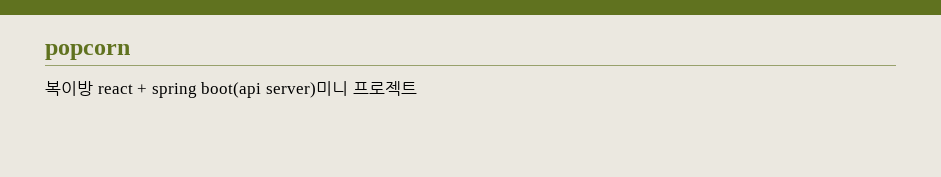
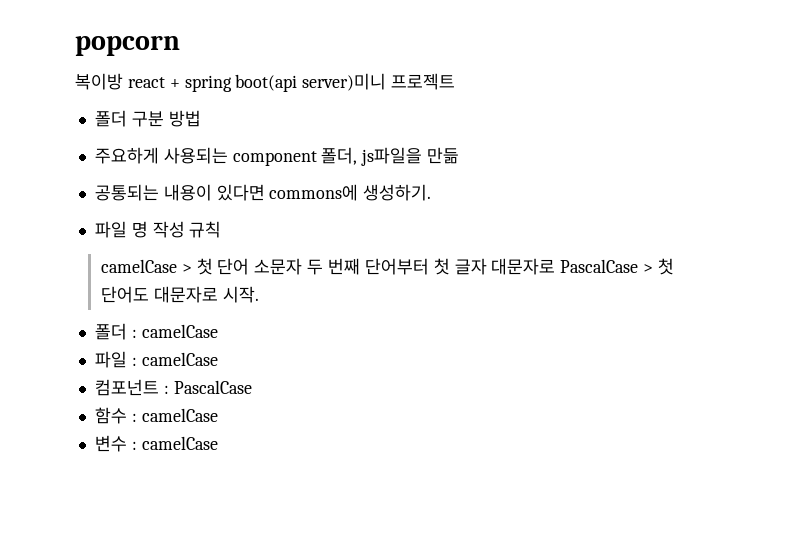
+ 폴더 구분 방법
+ 주요하게 사용되는 component 폴더, js파일을 만듦
+ 공통되는 내용이 있다면 commons에 생성하기.
+ 파일 명 작성 규칙
+ camelCase > 첫 단어 소문자 두 번째 단어부터 첫 글자 대문자로 PascalCase > 첫 단어도 대문자로 시작.
+ 폴더 : camelCase
+ 파일 : camelCase
+ 컴포넌트 : PascalCase
+ 함수 : camelCase
+ 변수 : camelCase

